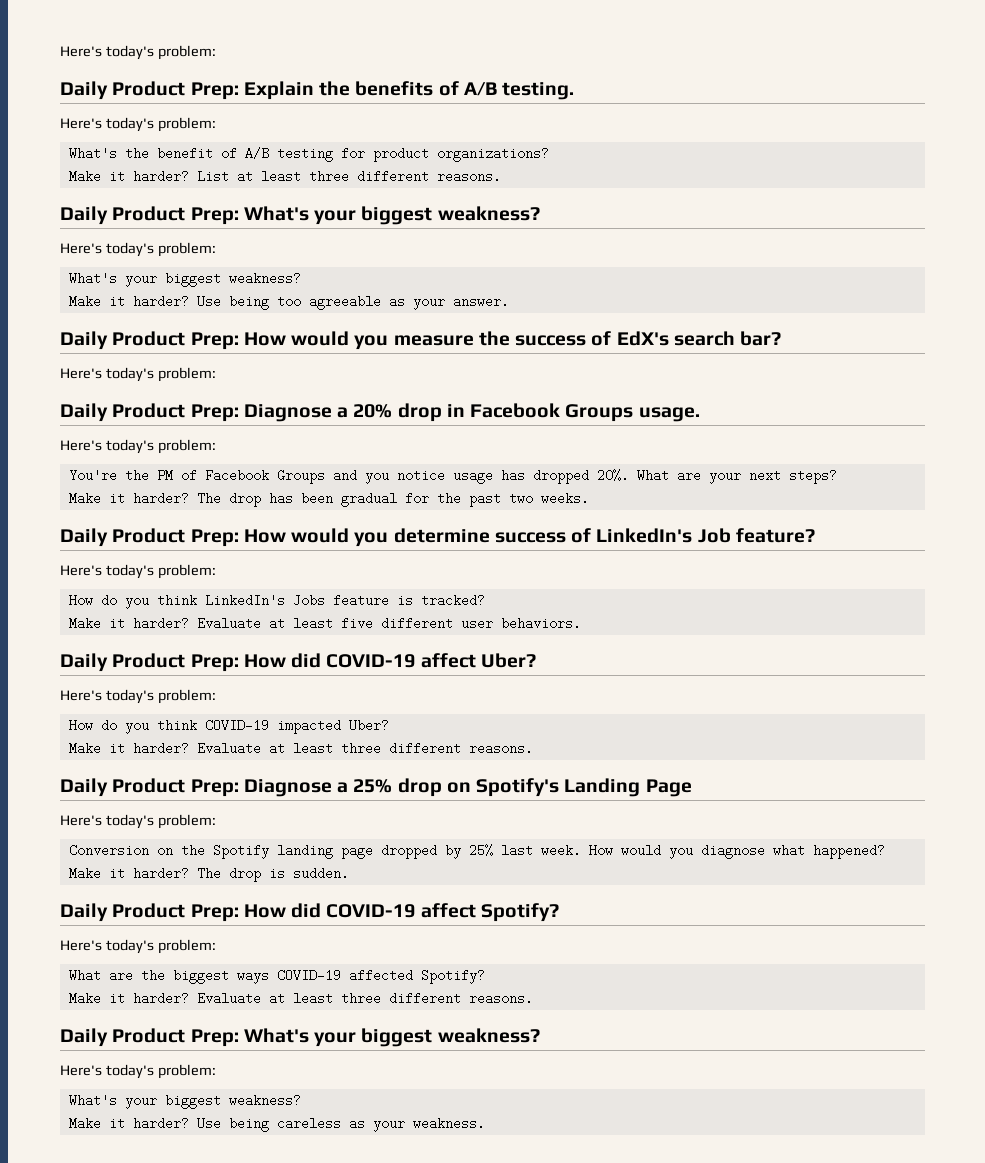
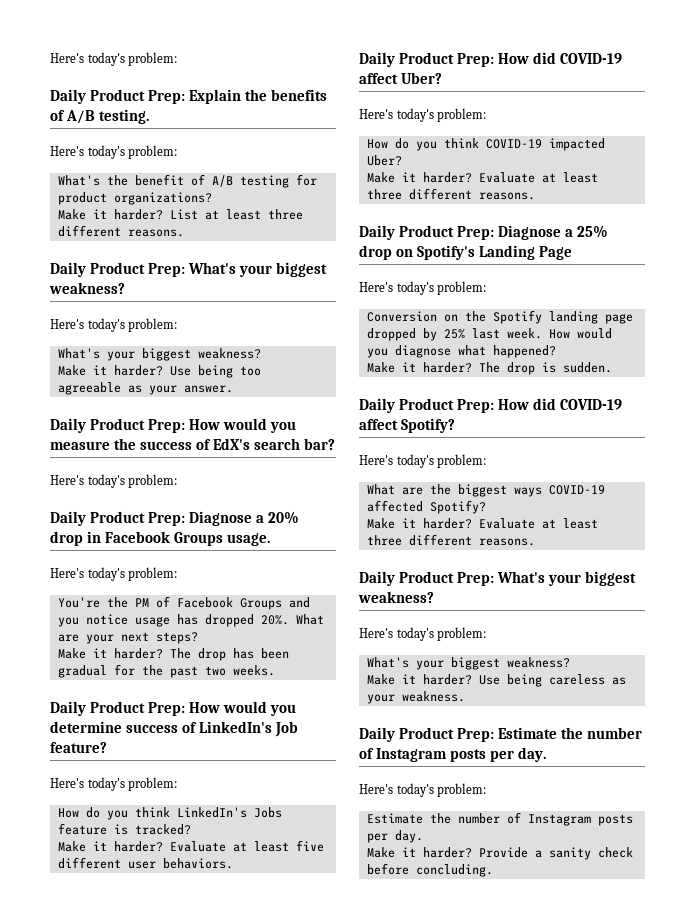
+ Daily Product Prep: Estimate the number of Instagram posts per day.
+ Here's today's problem:
+ Estimate the number of Instagram posts per day.
+ Make it harder? Provide a sanity check before concluding.

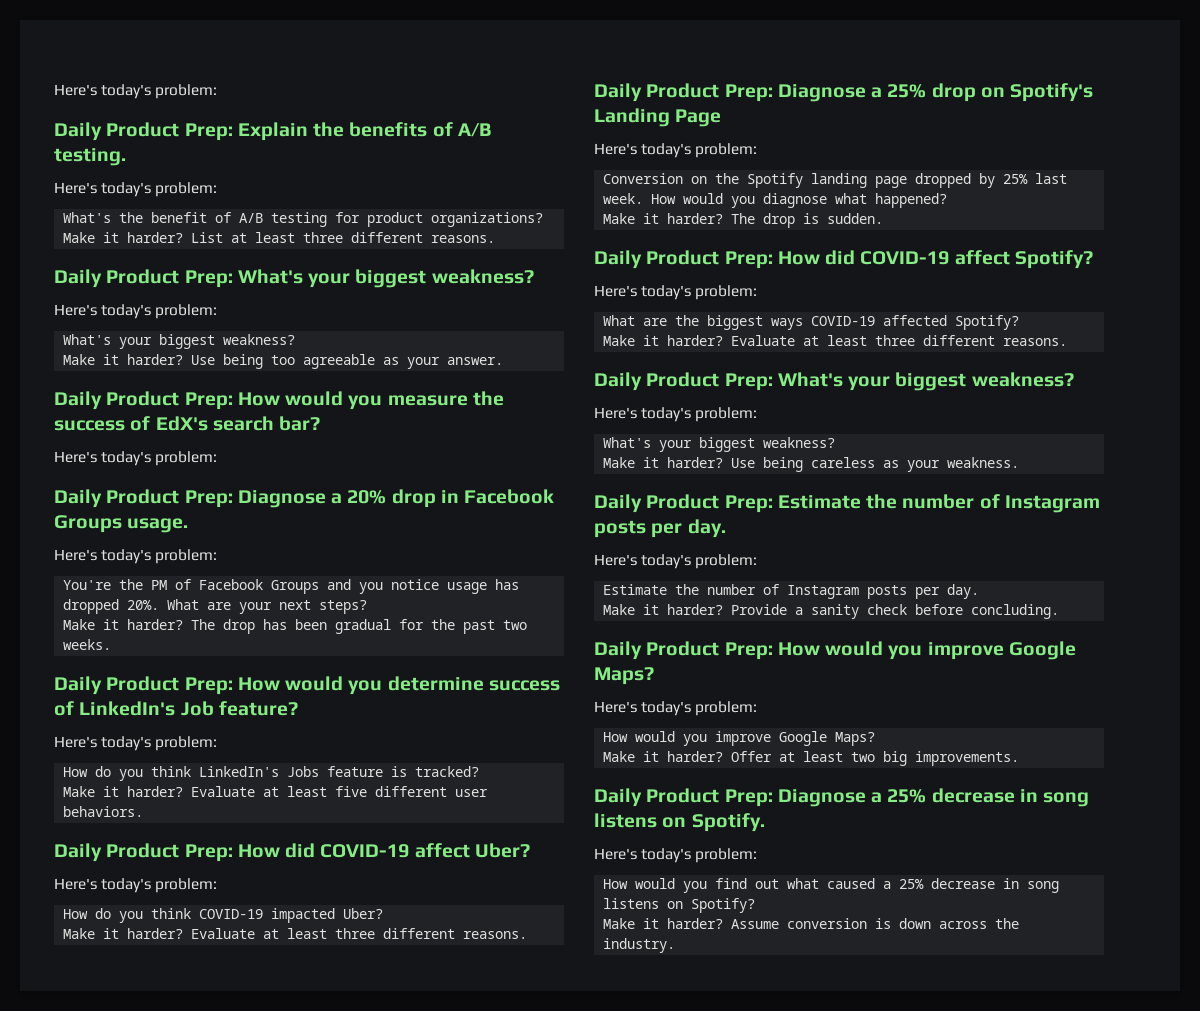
+ Daily Product Prep: How would you improve Google Maps?
+ Here's today's problem:
+ How would you improve Google Maps?
+ Make it harder? Offer at least two big improvements.
+ Daily Product Prep: Diagnose a 25% decrease in song listens on Spotify.
+ Here's today's problem:
+ How would you find out what caused a 25% decrease in song listens on Spotify?
+ Make it harder? Assume conversion is down across the industry.

